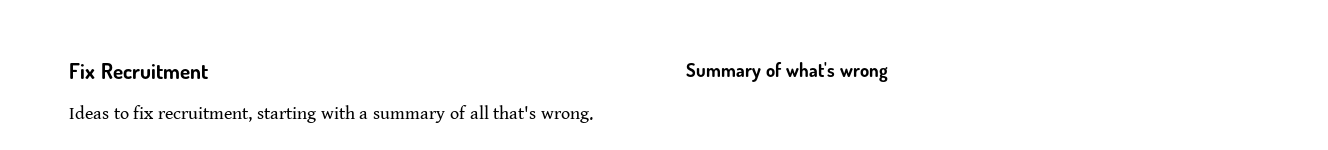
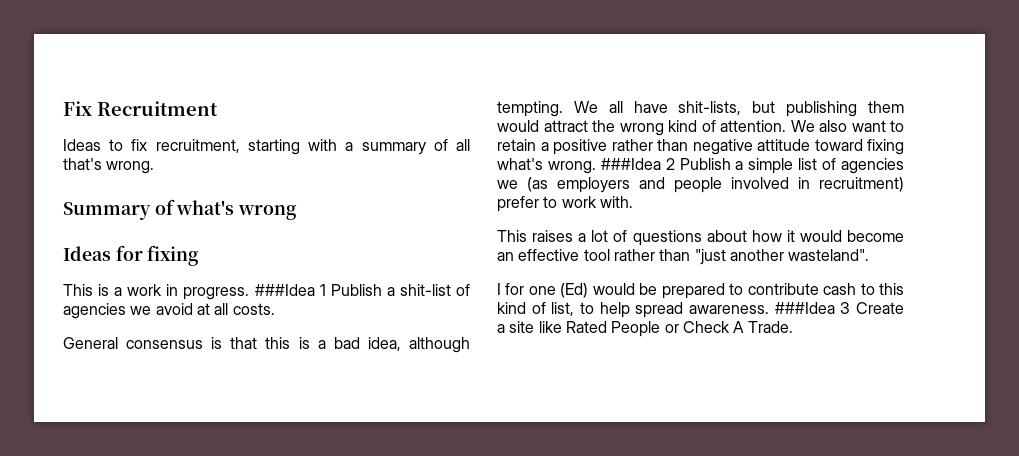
+ Ideas for fixing
+ This is a work in progress. ###Idea 1 Publish a shit-list of agencies we avoid at all costs.
+ General consensus is that this is a bad idea, although tempting. We all have shit-lists, but publishing them would attract the wrong kind of attention. We also want to retain a positive rather than negative attitude toward fixing what's wrong. ###Idea 2 Publish a simple list of agencies we (as employers and people involved in recruitment) prefer to work with.
+ This raises a lot of questions about how it would become an effective tool rather than "just another wasteland".
+ I for one (Ed) would be prepared to contribute cash to this kind of list, to help spread awareness. ###Idea 3 Create a site like Rated People or Check A Trade.

